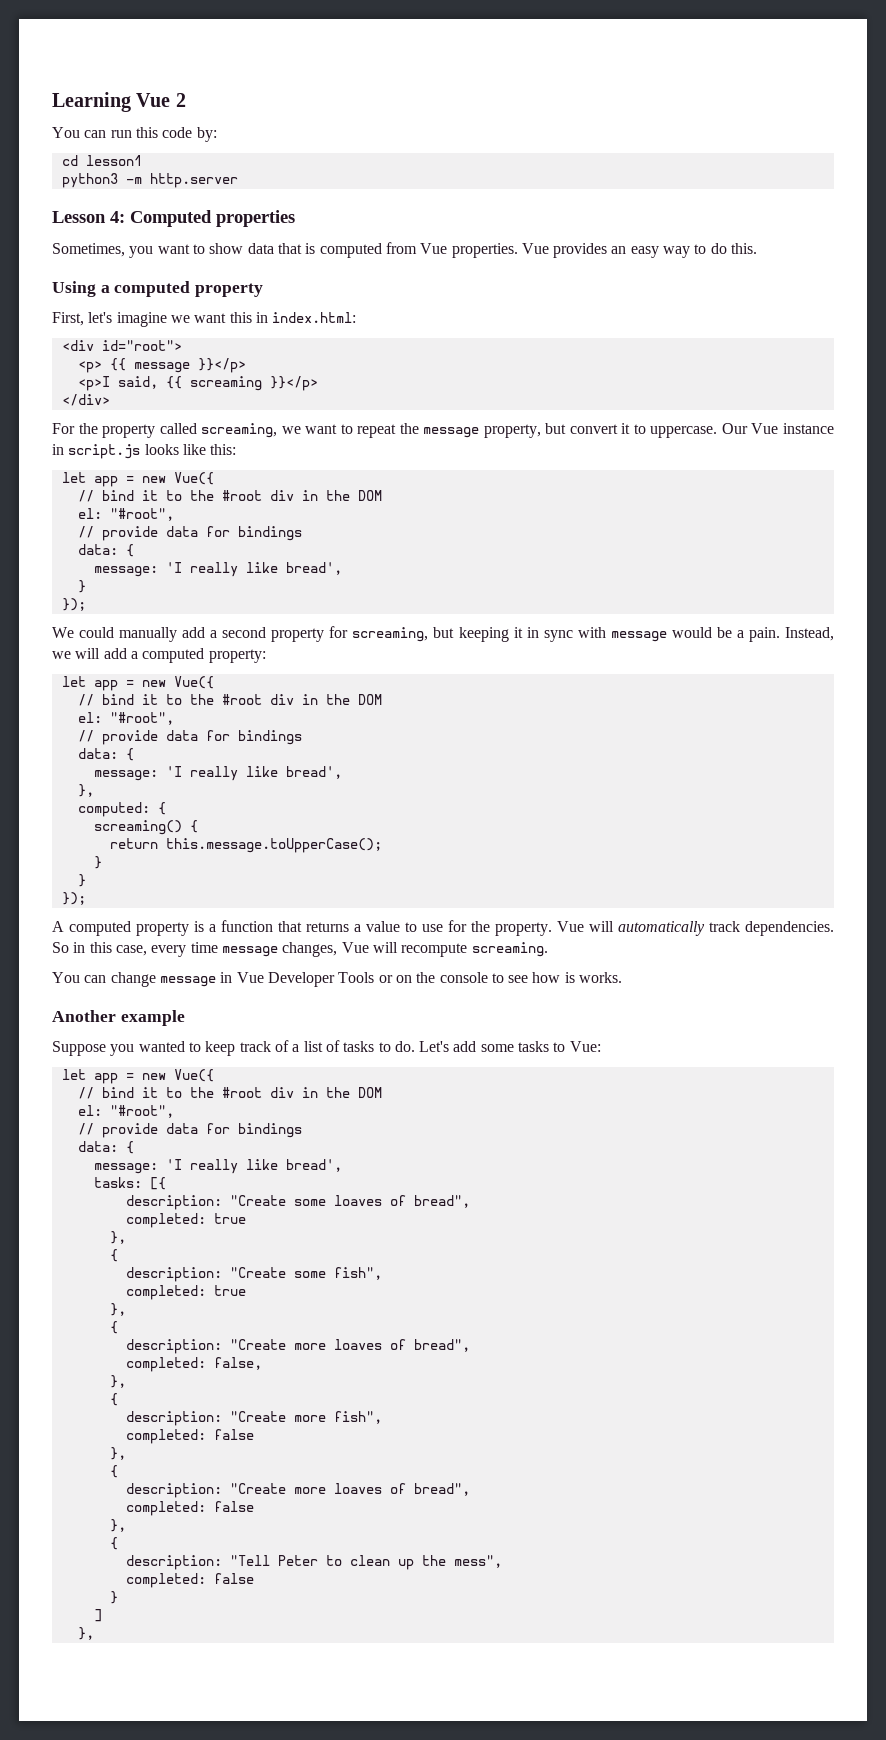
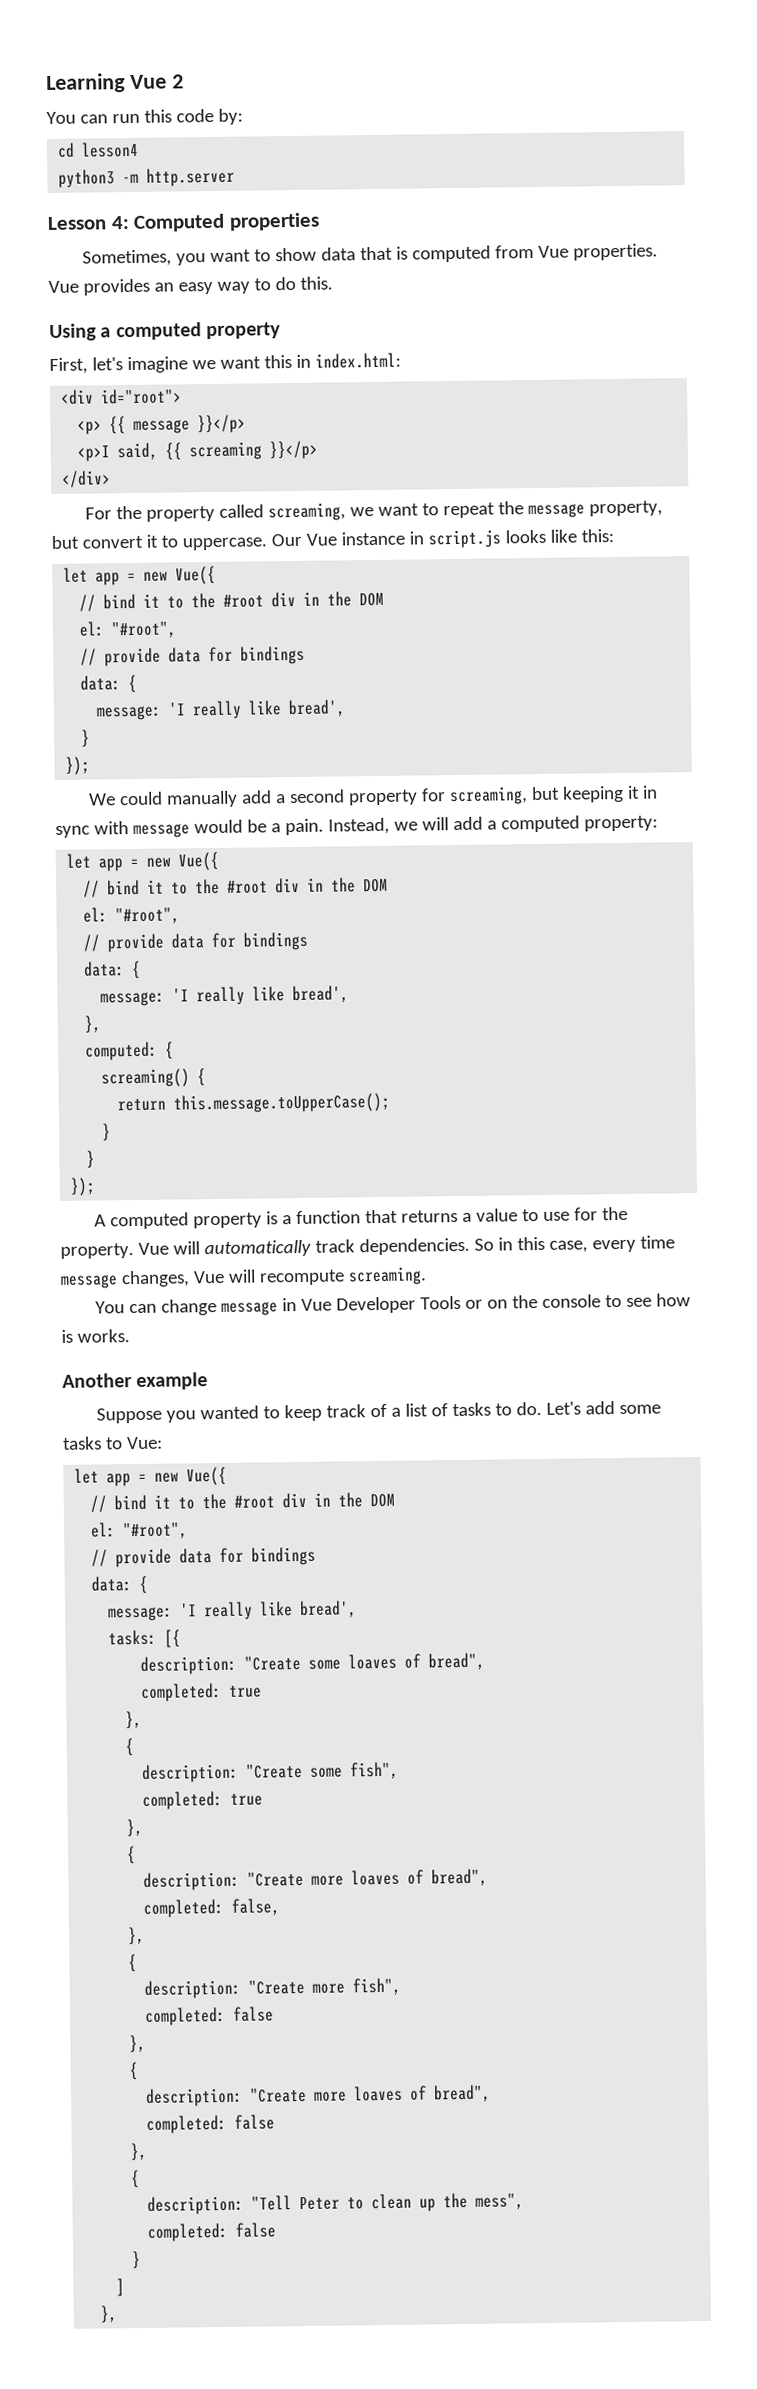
- cd lesson1
+ cd lesson4

